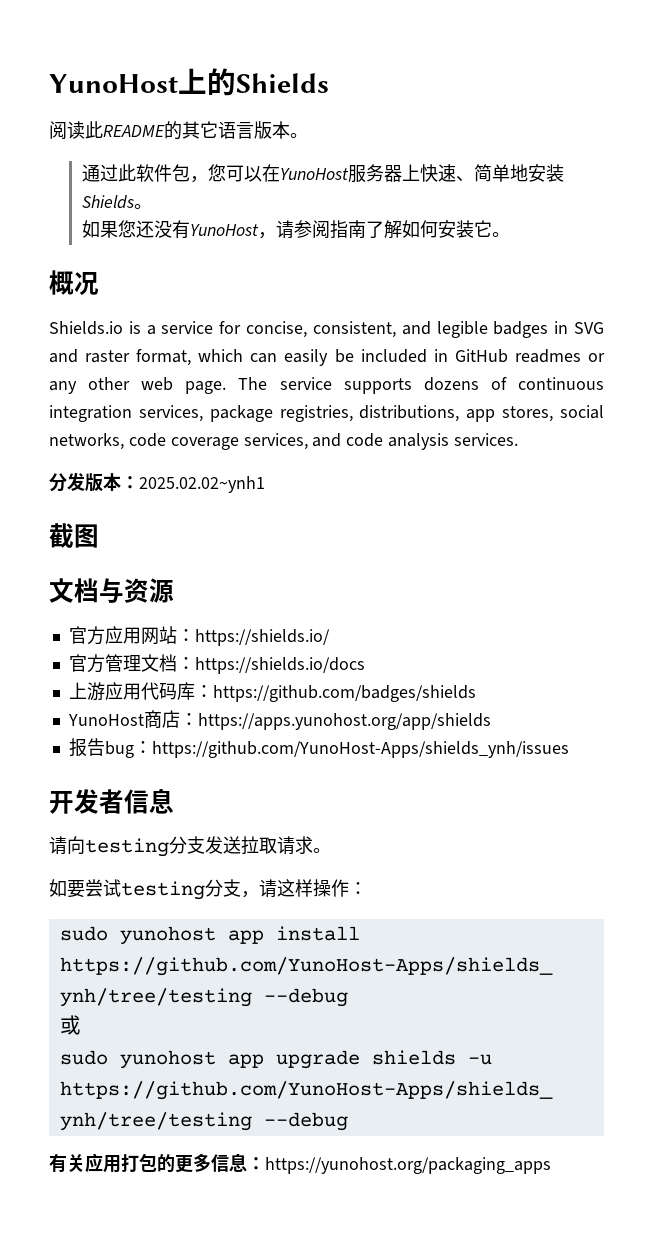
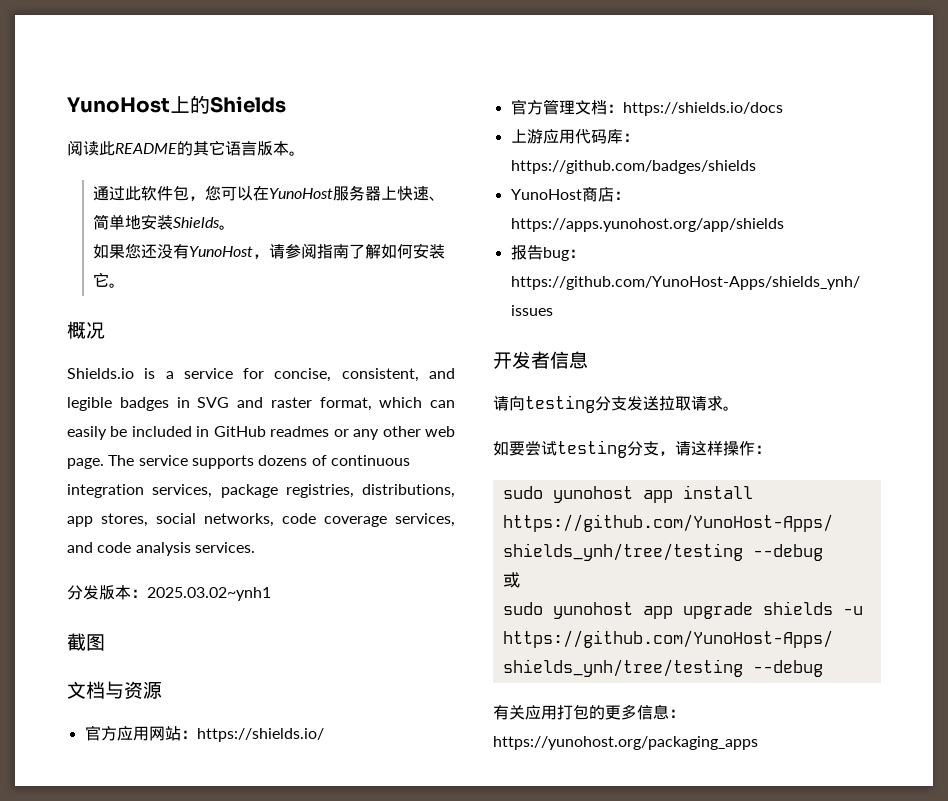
- 分发版本：2025.02.02~ynh1
+ 分发版本：2025.03.02~ynh1

